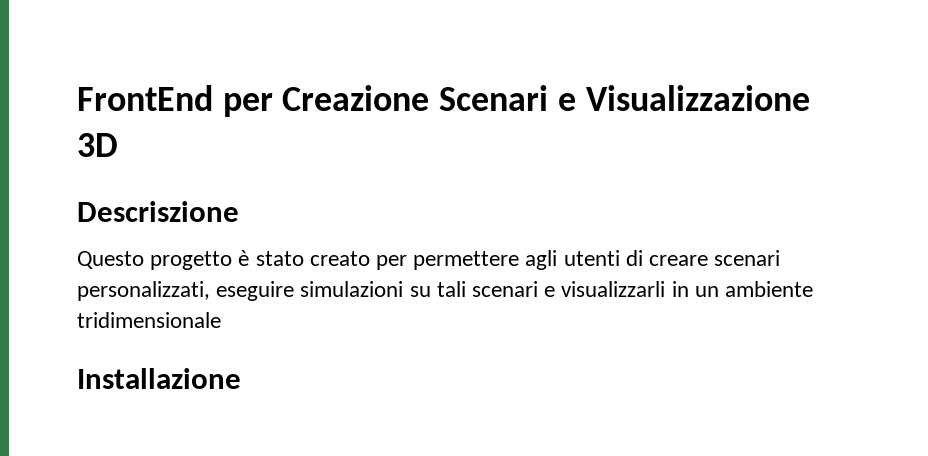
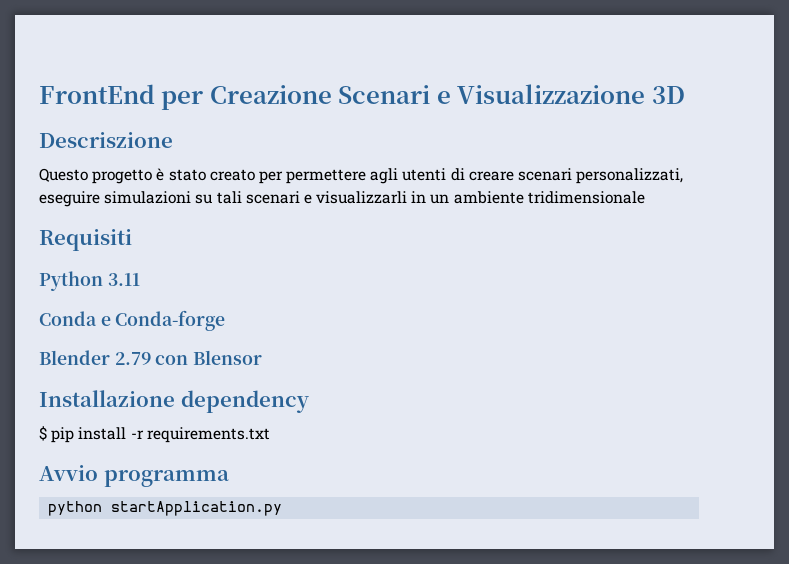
- Installazione
+ Requisiti
+ Python 3.11
+ Conda e Conda-forge
+ Blender 2.79 con Blensor
+ Installazione dependency
+ $ pip install -r requirements.txt
+ Avvio programma
+ python startApplication.py

